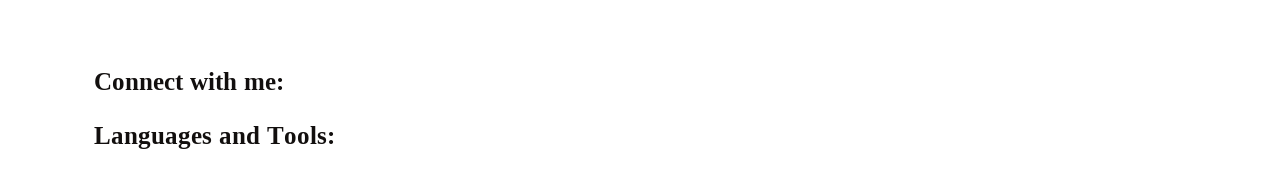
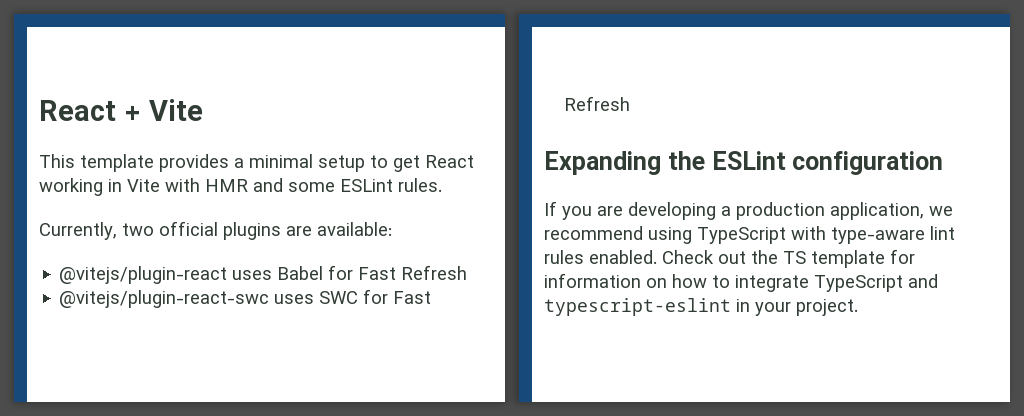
- Connect with me:
- Languages and Tools:
+ React + Vite
+ This template provides a minimal setup to get React working in Vite with HMR and some ESLint rules.
+ Currently, two official plugins are available:
+ @vitejs/plugin-react uses Babel for Fast Refresh
+ @vitejs/plugin-react-swc uses SWC for Fast Refresh
+ Expanding the ESLint configuration
+ If you are developing a production application, we recommend using TypeScript with type-aware lint rules enabled. Check out the TS template for information on how to integrate TypeScript and typescript-eslint in your project.

